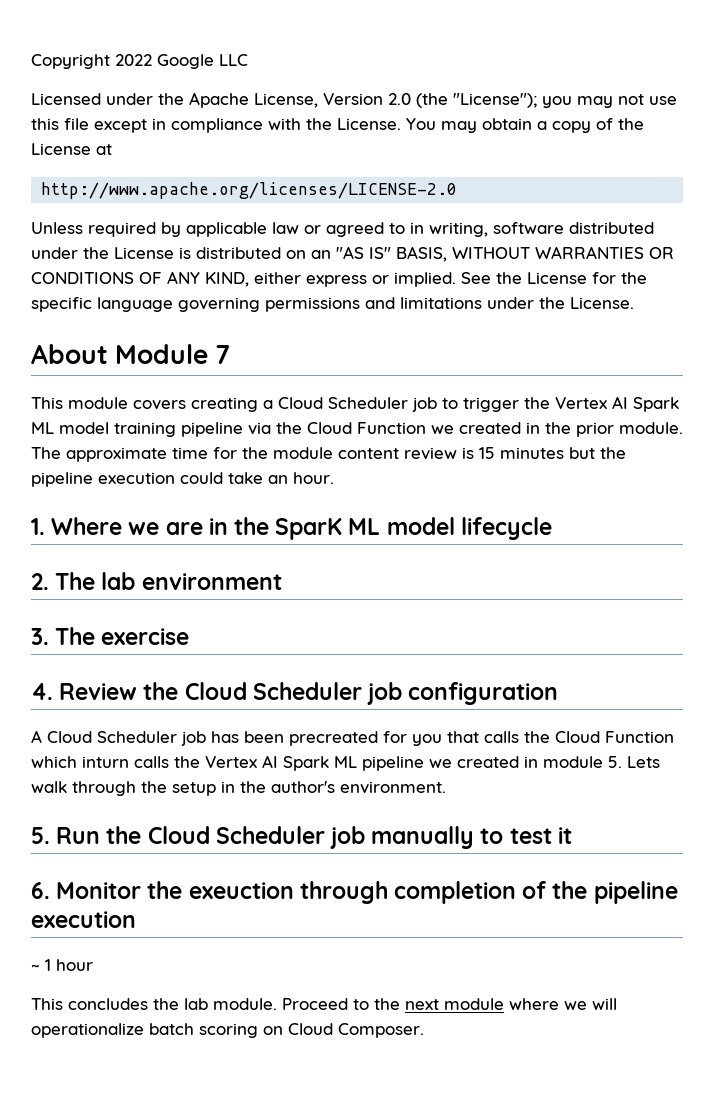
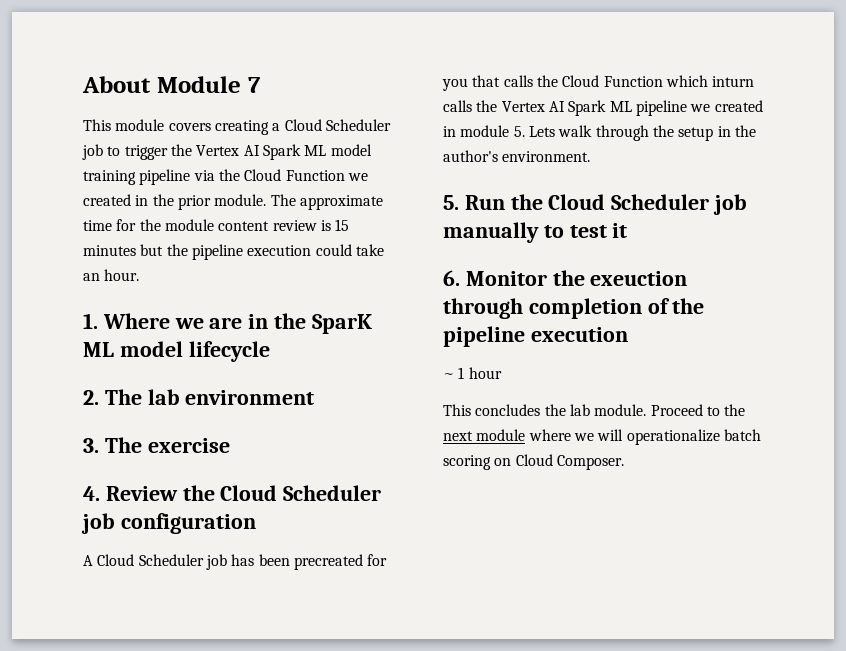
- Copyright 2022 Google LLC
- Licensed under the Apache License, Version 2.0 (the "License"); you may not use this file except in compliance with the License. You may obtain a copy of the License at
- http://www.apache.org/licenses/LICENSE-2.0
- Unless required by applicable law or agreed to in writing, software distributed under the License is distributed on an "AS IS" BASIS, WITHOUT WARRANTIES OR CONDITIONS OF ANY KIND, either express or implied. See the License for the specific language governing permissions and limitations under the License.

